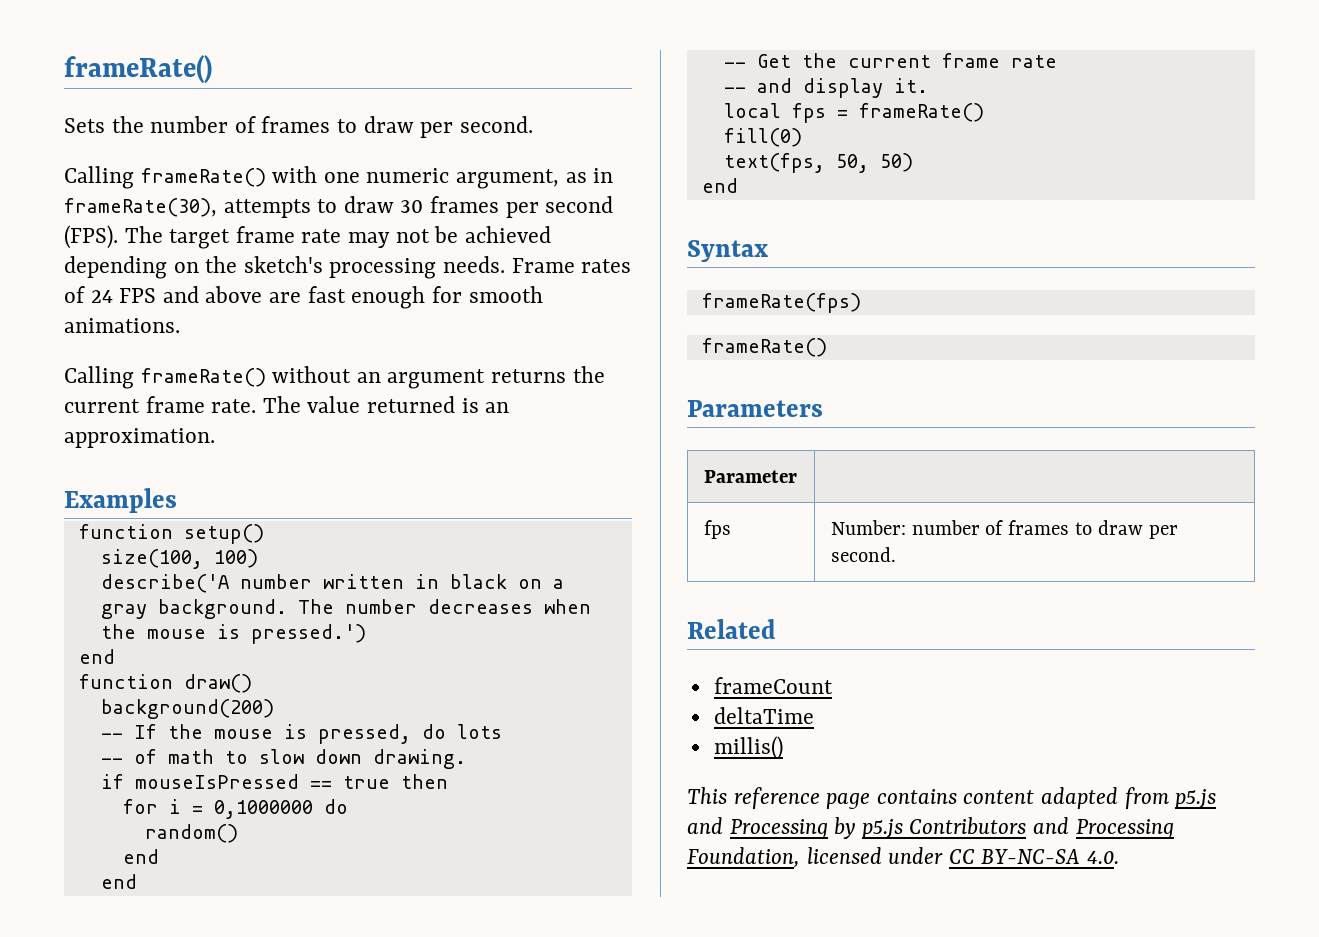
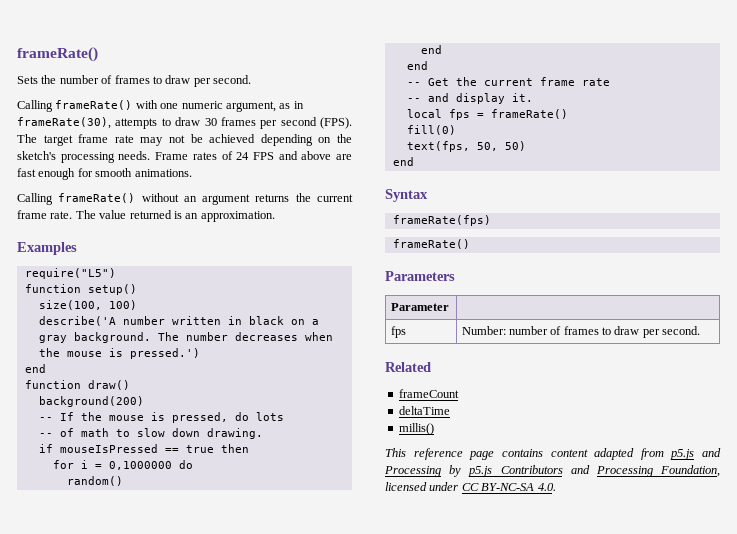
+ require("L5")

